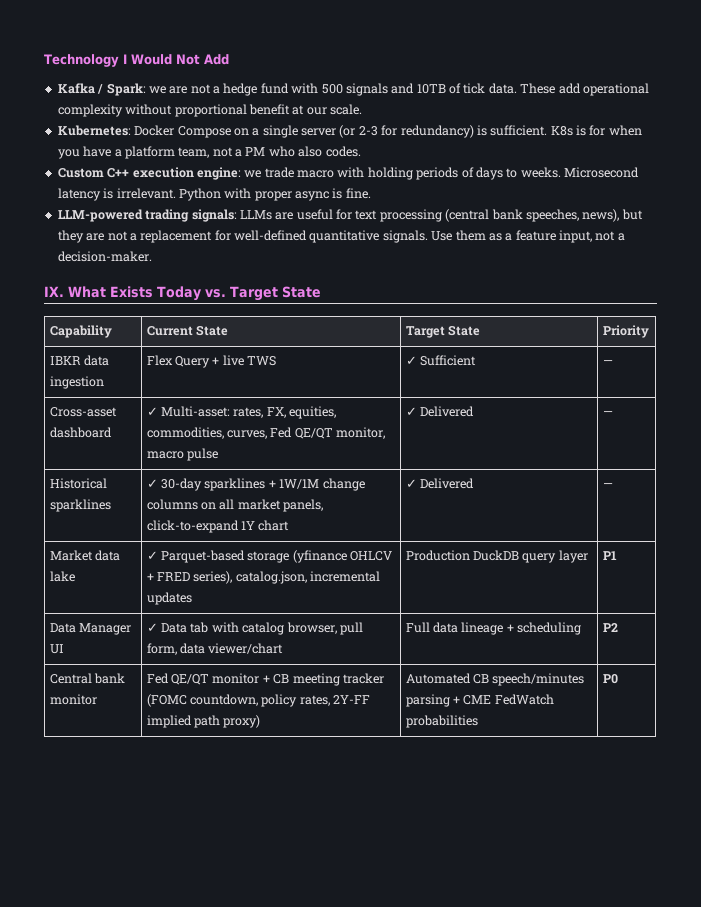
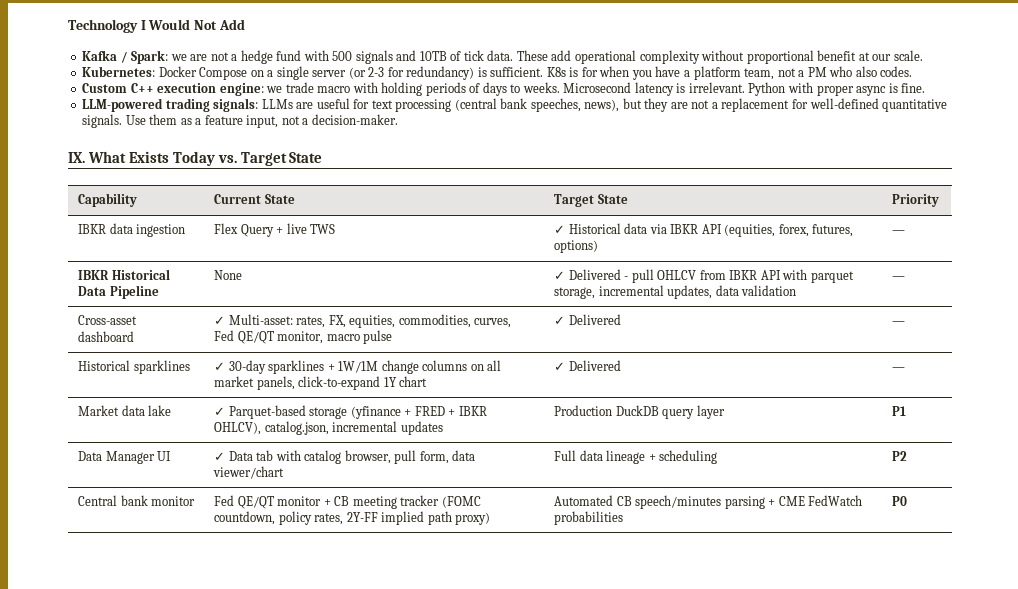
- IBKR data ingestion | Flex Query + live TWS | ✓ Sufficient | —
+ IBKR data ingestion | Flex Query + live TWS | ✓ Historical data via IBKR API (equities, forex, futures, options) | —
+ IBKR Historical Data Pipeline | None | ✓ Delivered - pull OHLCV from IBKR API with parquet storage, incremental updates, data validation | —
- Market data lake | ✓ Parquet-based storage (yfinance OHLCV + FRED series), catalog.json, incremental updates | Production DuckDB query layer | P1
+ Market data lake | ✓ Parquet-based storage (yfinance + FRED + IBKR OHLCV), catalog.json, incremental updates | Production DuckDB query layer | P1

